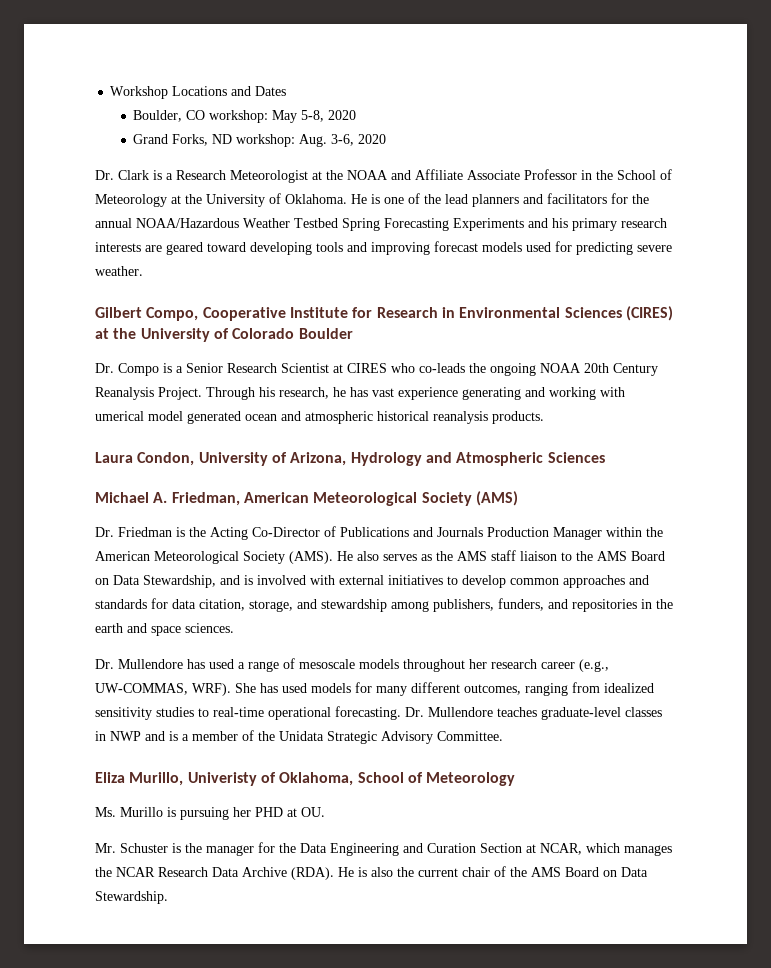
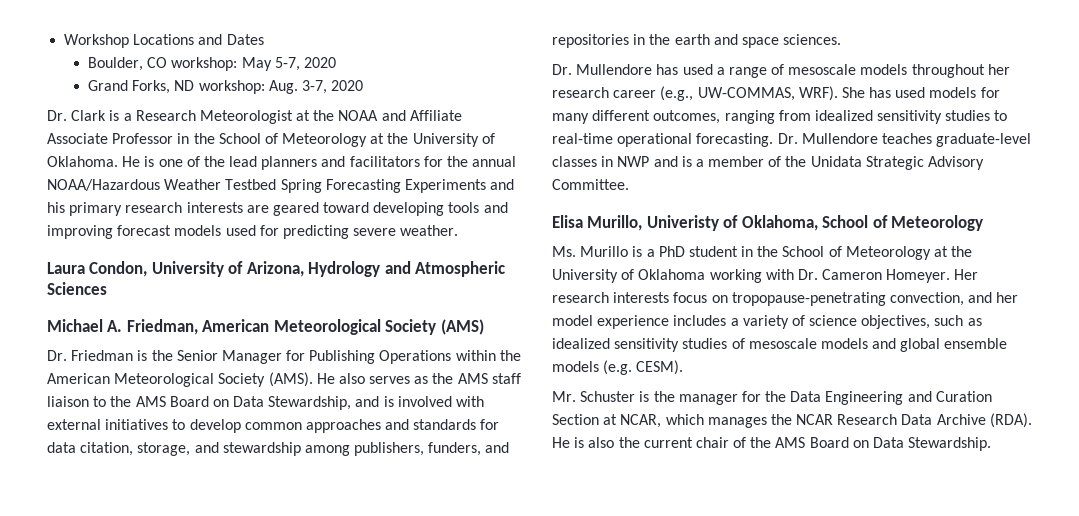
- Boulder, CO workshop: May 5-8, 2020
+ Boulder, CO workshop: May 5-7, 2020
- Grand Forks, ND workshop: Aug. 3-6, 2020
+ Grand Forks, ND workshop: Aug. 3-7, 2020
- Gilbert Compo, Cooperative Institute for Research in Environmental Sciences (CIRES) at the University of Colorado Boulder
- Dr. Compo is a Senior Research Scientist at CIRES who co-leads the ongoing NOAA 20th Century Reanalysis Project. Through his research, he has vast experience generating and working with umerical model generated ocean and atmospheric historical reanalysis products.
- Dr. Friedman is the Acting Co-Director of Publications and Journals Production Manager within the American Meteorological Society (AMS).
+ Dr. Friedman is the Senior Manager for Publishing Operations within the American Meteorological Society (AMS).
- Eliza Murillo, Univeristy of Oklahoma, School of Meteorology
+ Elisa Murillo, Univeristy of Oklahoma, School of Meteorology
- Ms. Murillo is pursuing her PHD at OU.
+ Ms. Murillo is a PhD student in the School of Meteorology at the University of Oklahoma working with Dr. Cameron Homeyer. Her research interests focus on tropopause-penetrating convection, and her model experience includes a variety of science objectives, such as idealized sensitivity studies of mesoscale models and global ensemble models (e.g. CESM).

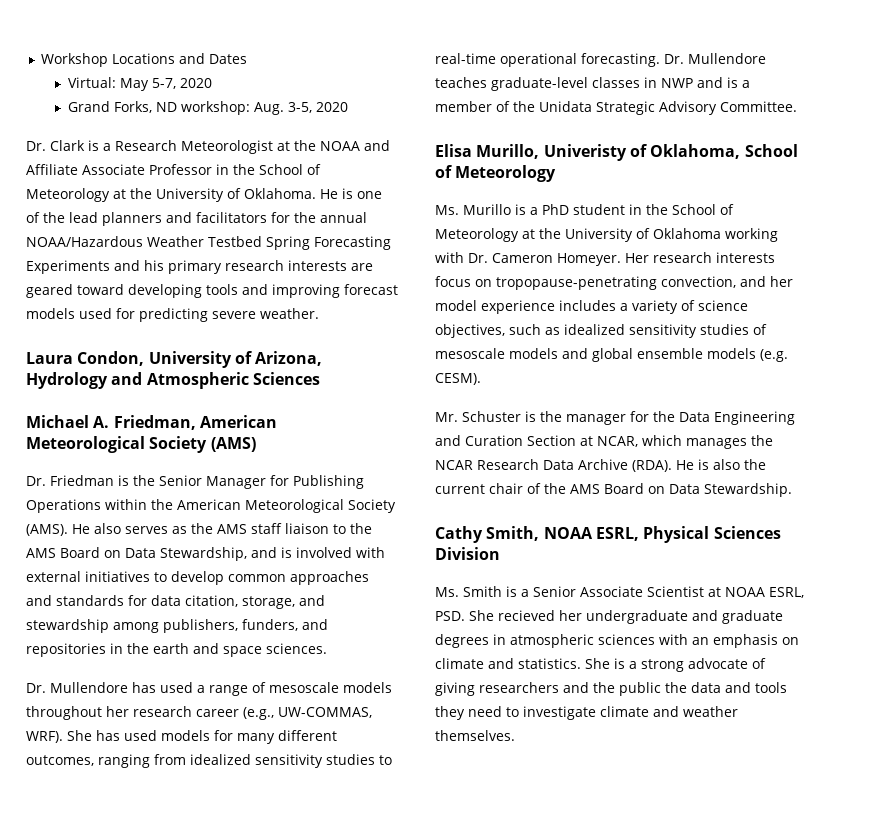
- Boulder, CO workshop: May 5-7, 2020
+ Virtual: May 5-7, 2020
- Grand Forks, ND workshop: Aug. 3-7, 2020
+ Grand Forks, ND workshop: Aug. 3-5, 2020
+ Cathy Smith, NOAA ESRL, Physical Sciences Division
+ Ms. Smith is a Senior Associate Scientist at NOAA ESRL, PSD. She recieved her undergraduate and graduate degrees in atmospheric sciences with an emphasis on climate and statistics. She is a strong advocate of giving researchers and the public the data and tools they need to investigate climate and weather themselves.

